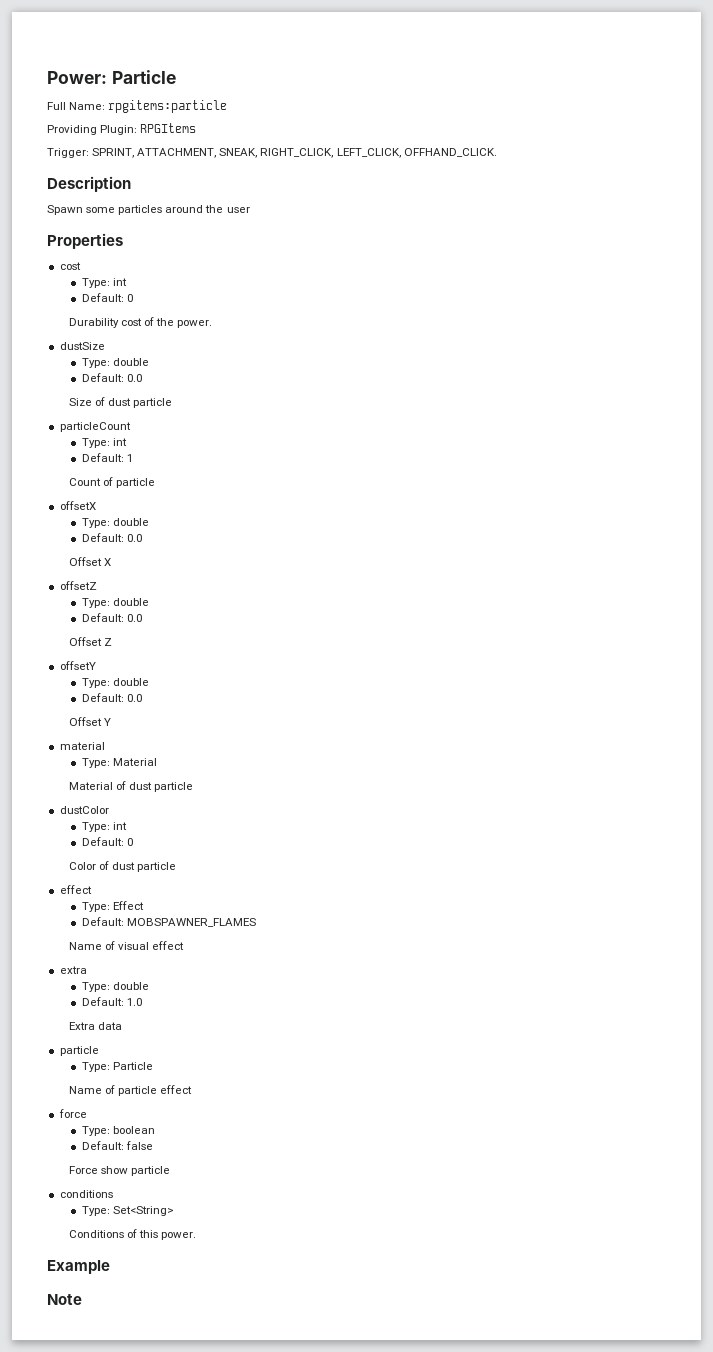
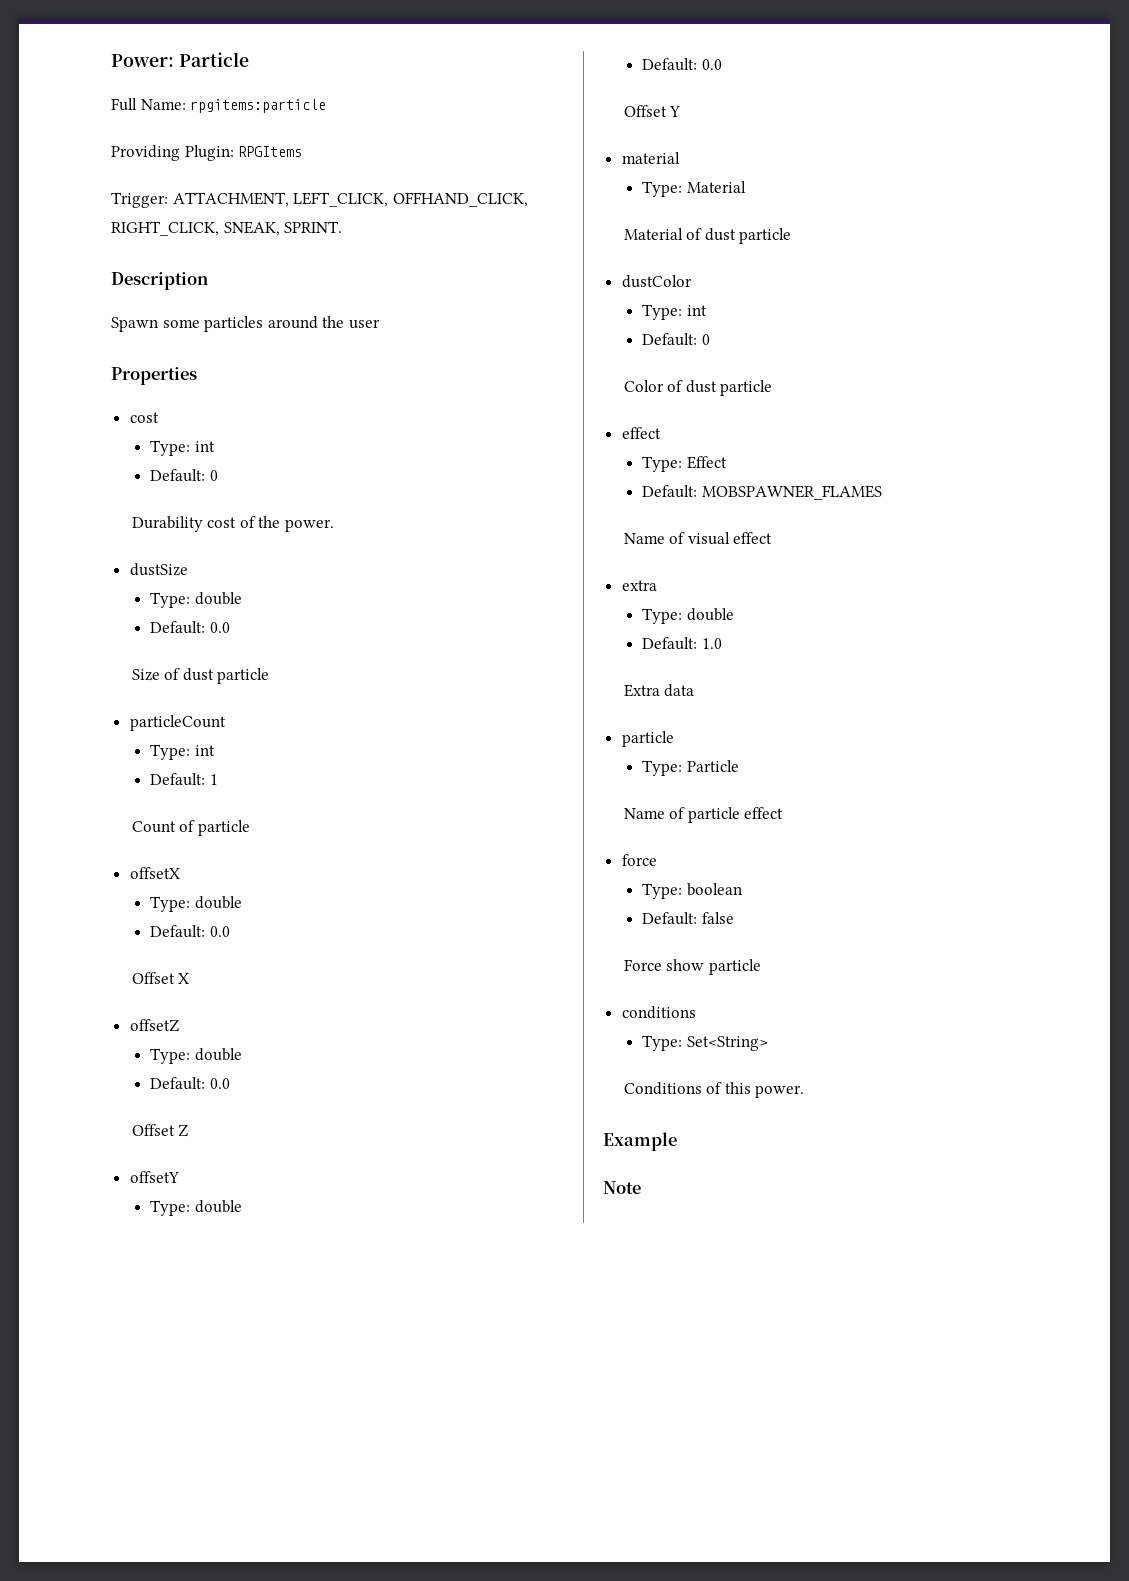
- Trigger: SPRINT, ATTACHMENT, SNEAK, RIGHT_CLICK, LEFT_CLICK, OFFHAND_CLICK.
+ Trigger: ATTACHMENT, LEFT_CLICK, OFFHAND_CLICK, RIGHT_CLICK, SNEAK, SPRINT.

